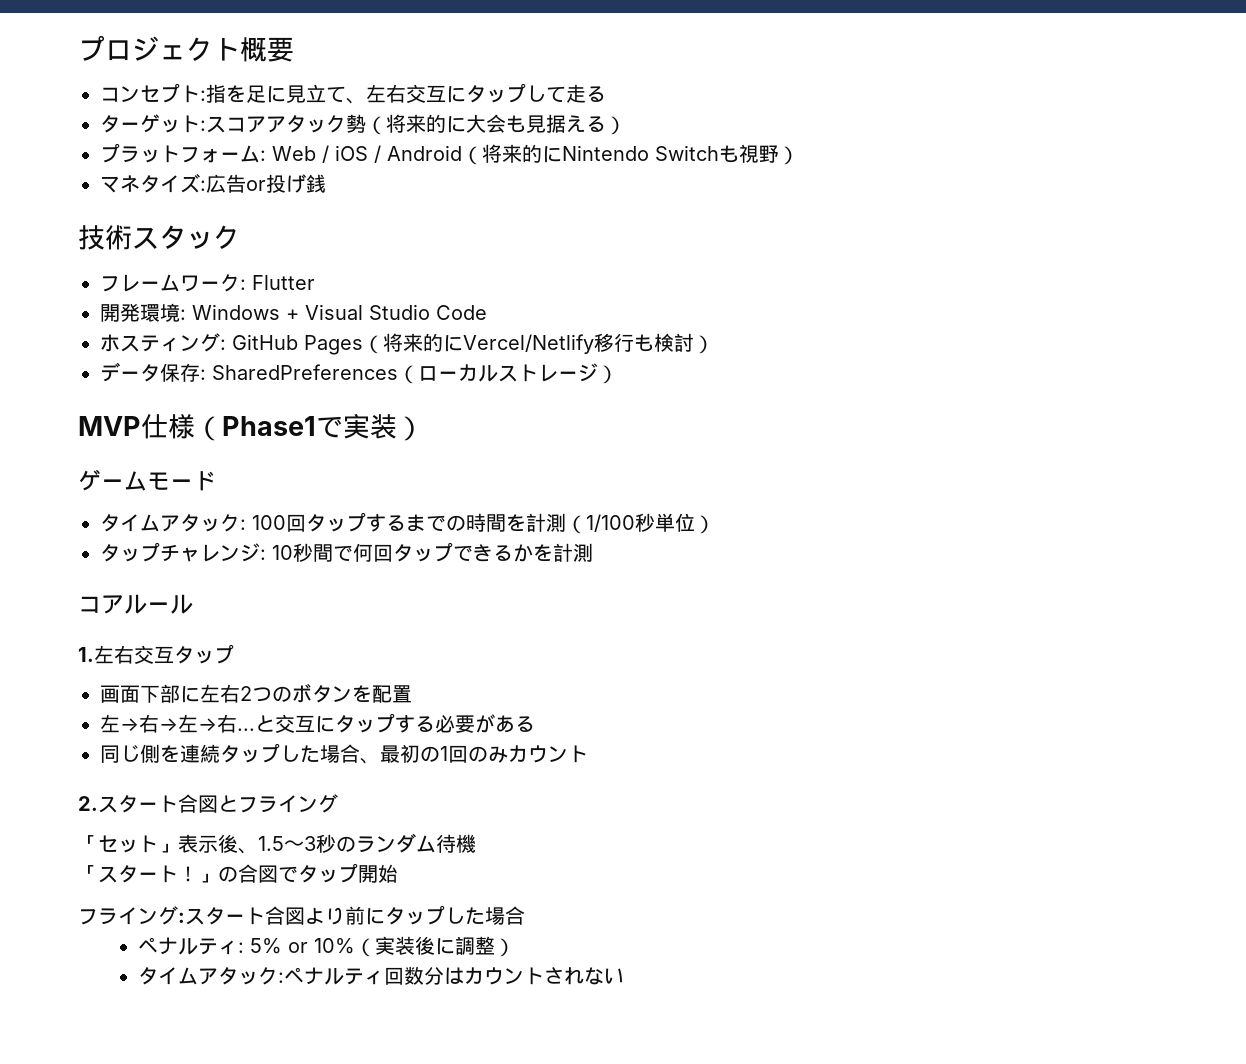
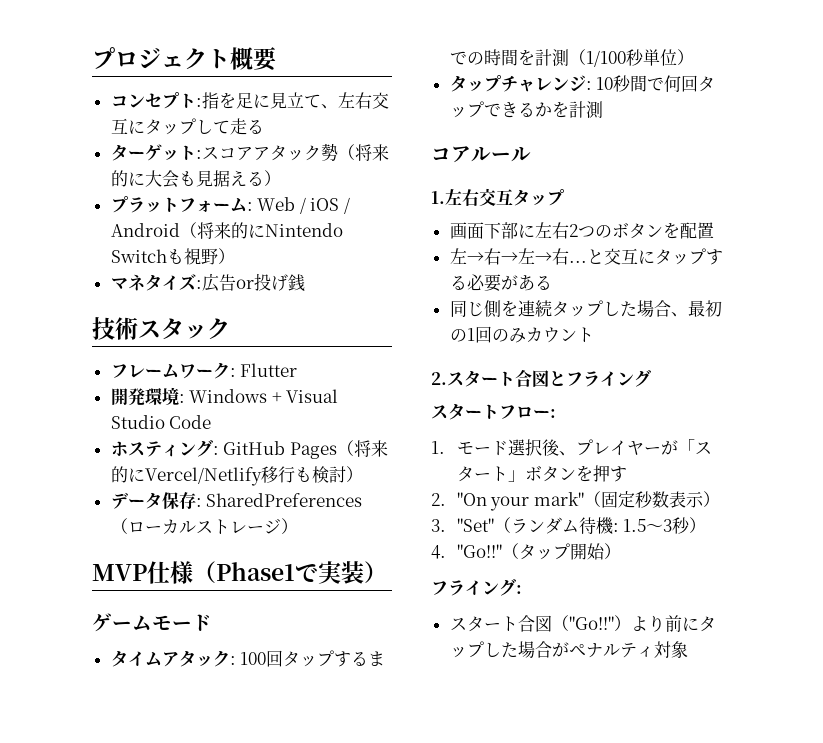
- 「セット」表示後、1.5〜3秒のランダム待機
- 「スタート！」の合図でタップ開始
+ スタートフロー:
+ 1.モード選択後、プレイヤーが「スタート」ボタンを押す
+ 2. "On your mark"（固定秒数表示）
+ 3. "Set"（ランダム待機: 1.5〜3秒）
+ 4. "Go!!"（タップ開始）
- フライング:スタート合図より前にタップした場合
- ペナルティ: 5% or 10%（実装後に調整）
- タイムアタック:ペナルティ回数分はカウントされない
+ フライング:
+ スタート合図（"Go!!"）より前にタップした場合がペナルティ対象

